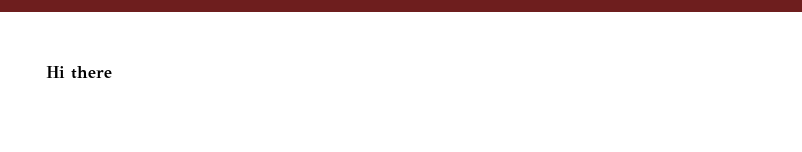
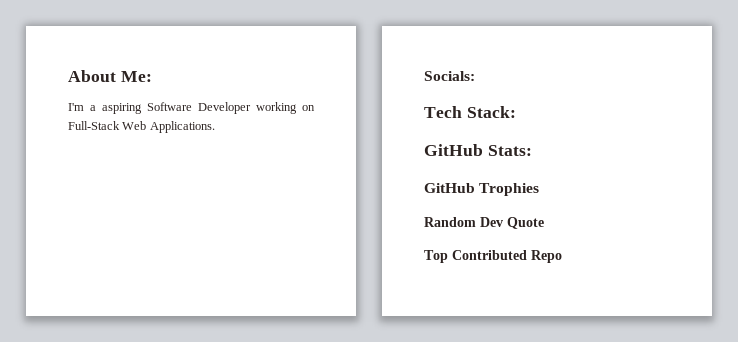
- Hi there
+ About Me:
+ I'm a aspiring Software Developer working on Full-Stack Web Applications.
+ Socials:
+ Tech Stack:
+ GitHub Stats:
+ GitHub Trophies
+ Random Dev Quote
+ Top Contributed Repo

